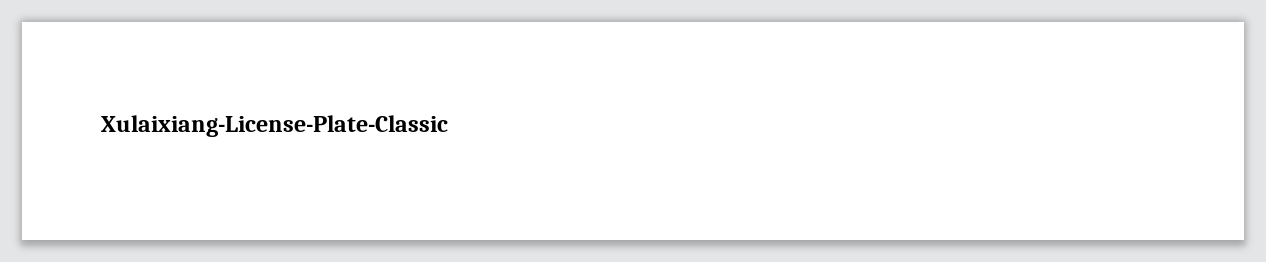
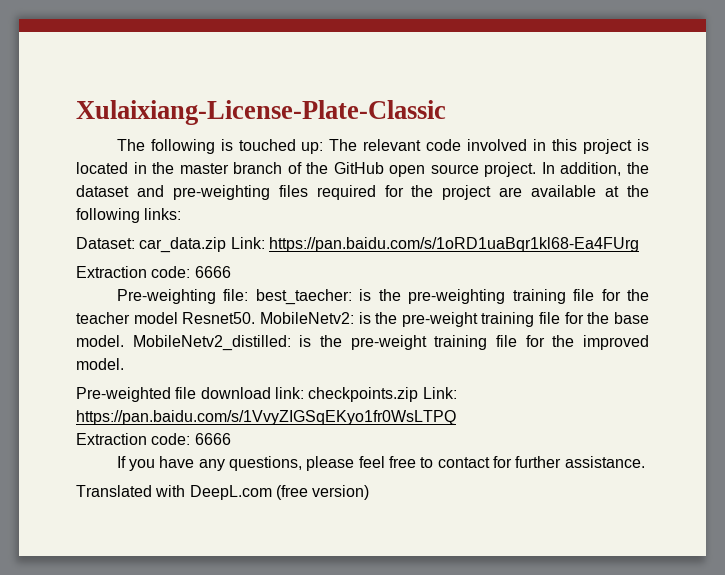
+ The following is touched up: The relevant code involved in this project is located in the master branch of the GitHub open source project. In addition, the dataset and pre-weighting files required for the project are available at the following links:
+ Dataset: car_data.zip Link: https://pan.baidu.com/s/1oRD1uaBqr1kl68-Ea4FUrg
+ Extraction code: 6666
+ Pre-weighting file: best_taecher: is the pre-weighting training file for the teacher model Resnet50. MobileNetv2: is the pre-weight training file for the base model. MobileNetv2_distilled: is the pre-weight training file for the improved model.
+ Pre-weighted file download link: checkpoints.zip Link: https://pan.baidu.com/s/1VvyZIGSqEKyo1fr0WsLTPQ
+ Extraction code: 6666
+ If you have any questions, please feel free to contact for further assistance.
+ Translated with DeepL.com (free version)

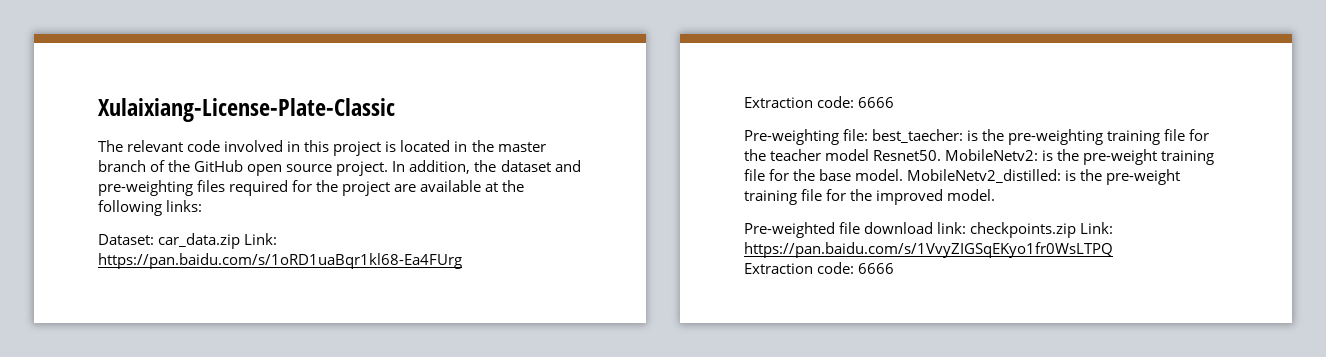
- The following is touched up: The relevant code involved in this project is located in the master branch of the GitHub open source project.
+ The relevant code involved in this project is located in the master branch of the GitHub open source project.
- If you have any questions, please feel free to contact for further assistance.
- Translated with DeepL.com (free version)

